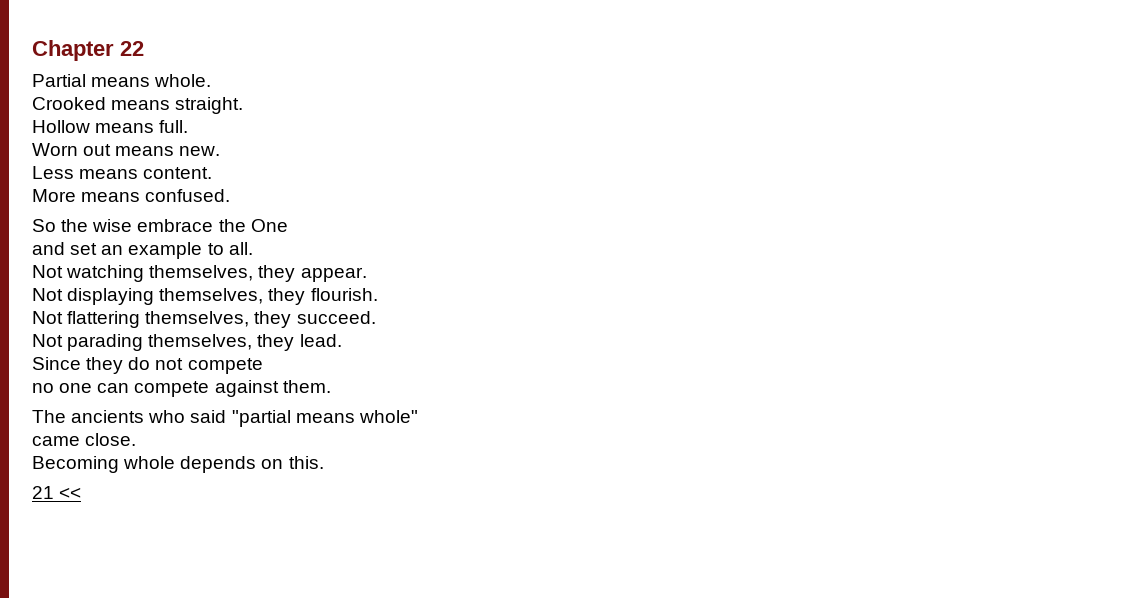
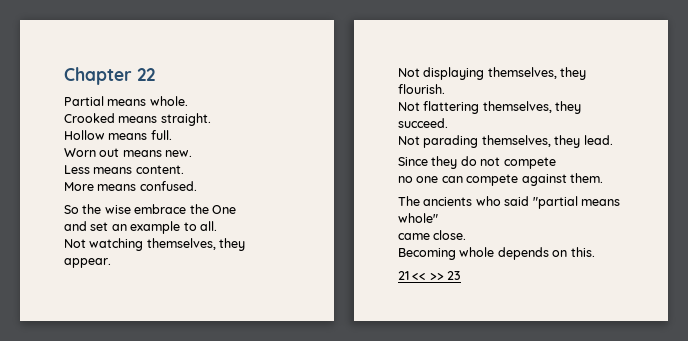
- 21 <<
+ 21 << >> 23

